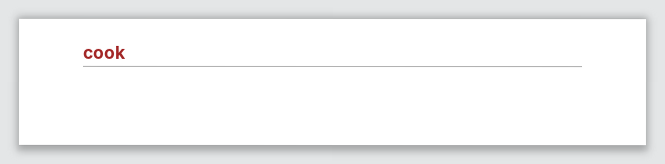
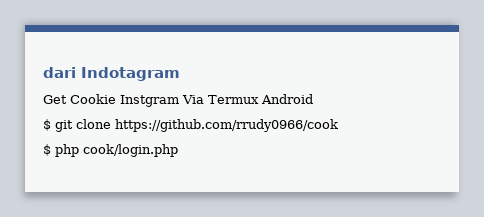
- cook
+ dari Indotagram
+ Get Cookie Instgram Via Termux Android
+ $ git clone https://github.com/rrudy0966/cook
+ $ php cook/login.php

